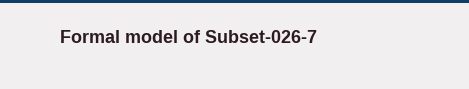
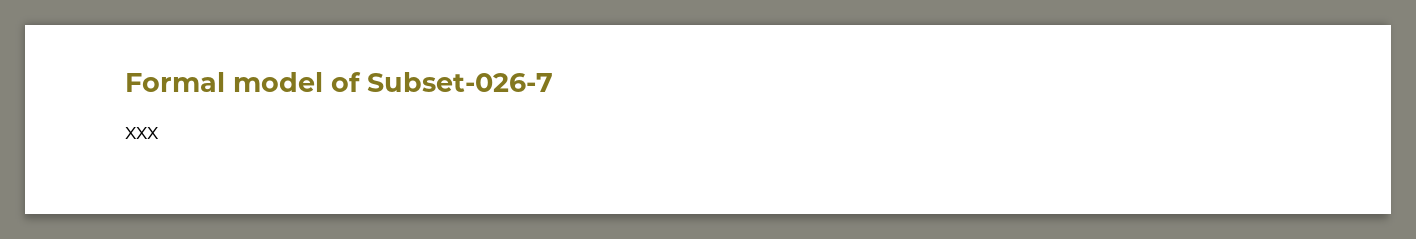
+ xxx

